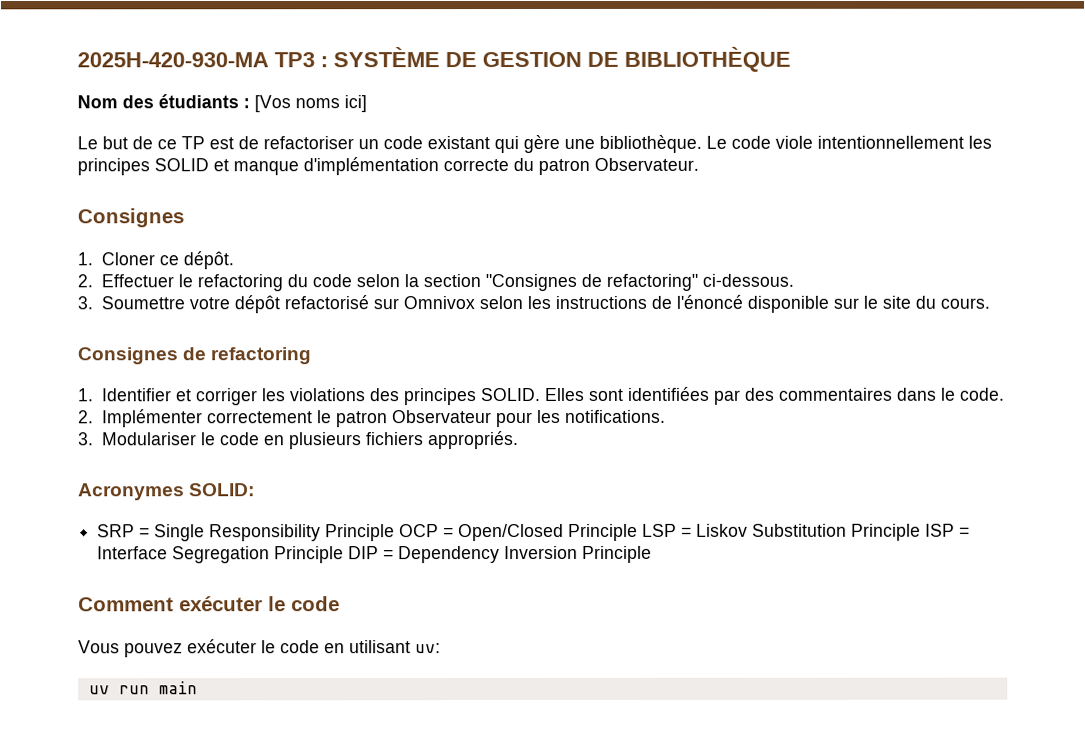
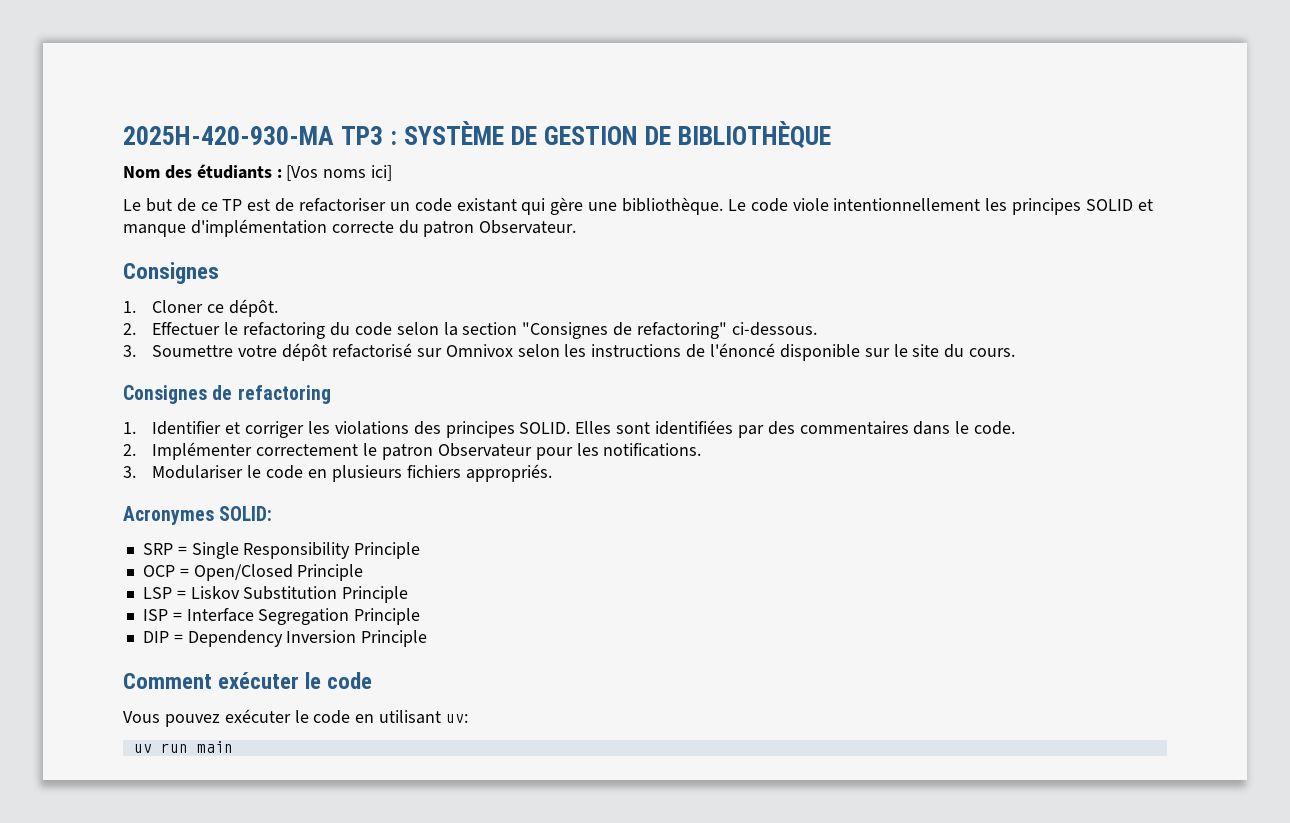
- SRP = Single Responsibility Principle OCP = Open/Closed Principle LSP = Liskov Substitution Principle ISP = Interface Segregation Principle DIP = Dependency Inversion Principle
+ SRP = Single Responsibility Principle
+ OCP = Open/Closed Principle
+ LSP = Liskov Substitution Principle
+ ISP = Interface Segregation Principle
+ DIP = Dependency Inversion Principle

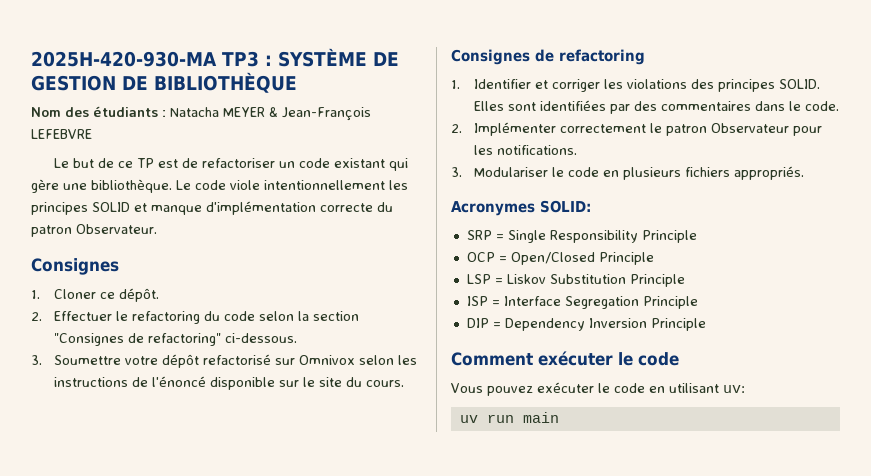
- Nom des étudiants : [Vos noms ici]
+ Nom des étudiants : Natacha MEYER & Jean-François LEFEBVRE

